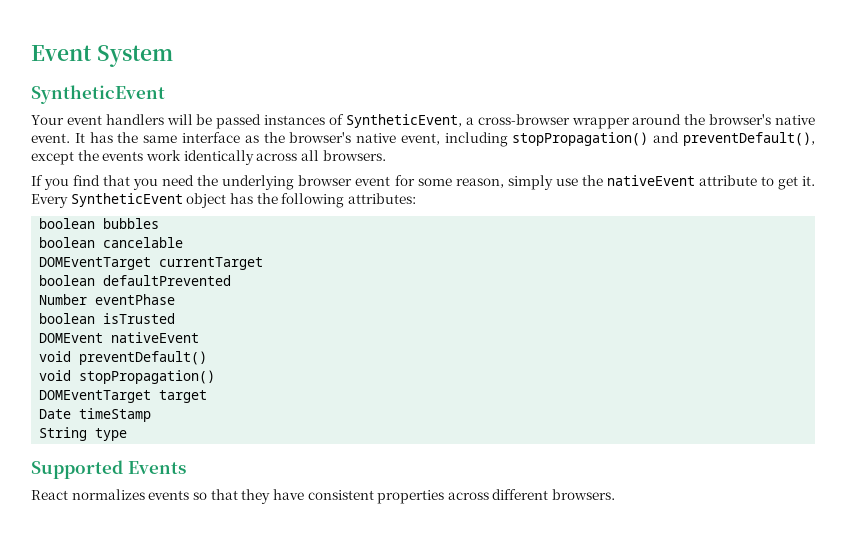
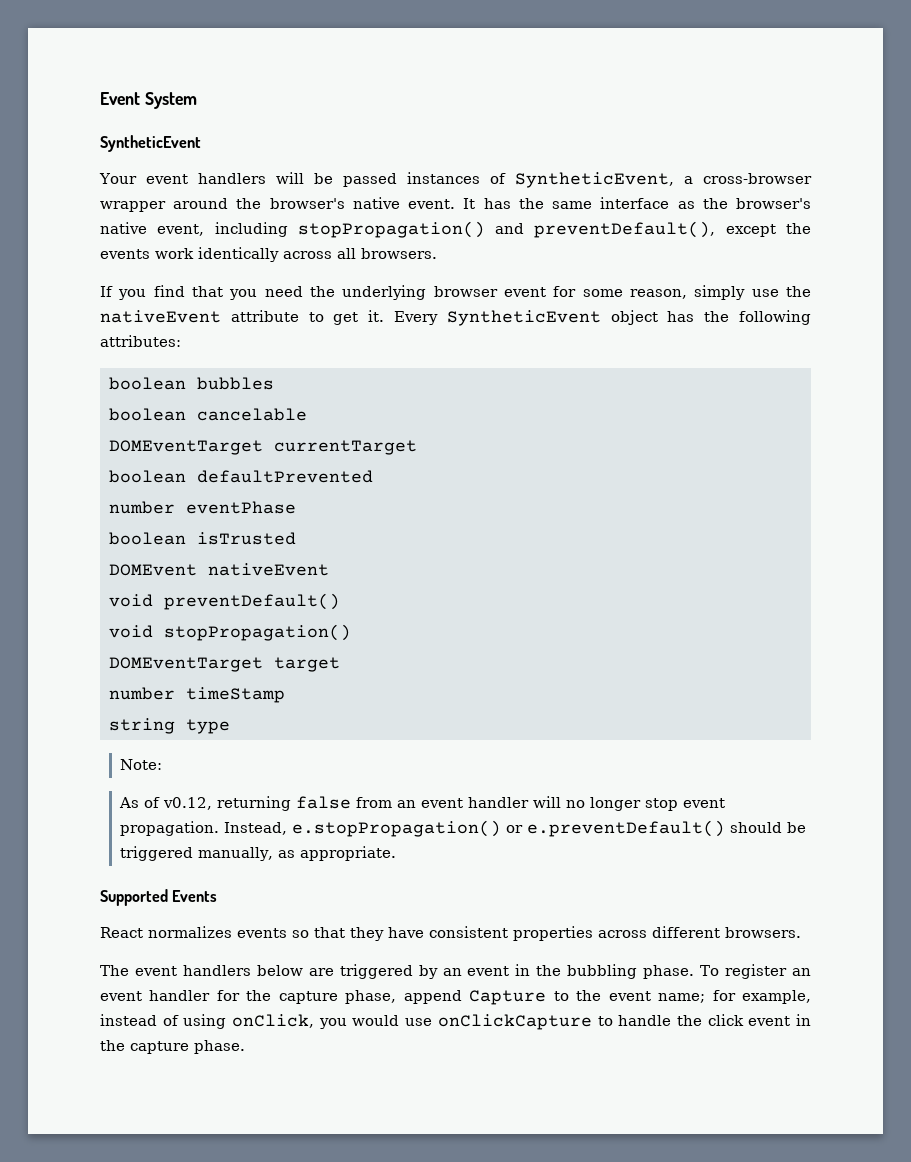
- Number eventPhase
+ number eventPhase
- Date timeStamp
+ number timeStamp
- String type
+ string type
+ Note:
+ As of v0.12, returning false from an event handler will no longer stop event propagation. Instead, e.stopPropagation() or e.preventDefault() should be triggered manually, as appropriate.
+ The event handlers below are triggered by an event in the bubbling phase. To register an event handler for the capture phase, append Capture to the event name; for example, instead of using onClick, you would use onClickCapture to handle the click event in the capture phase.

